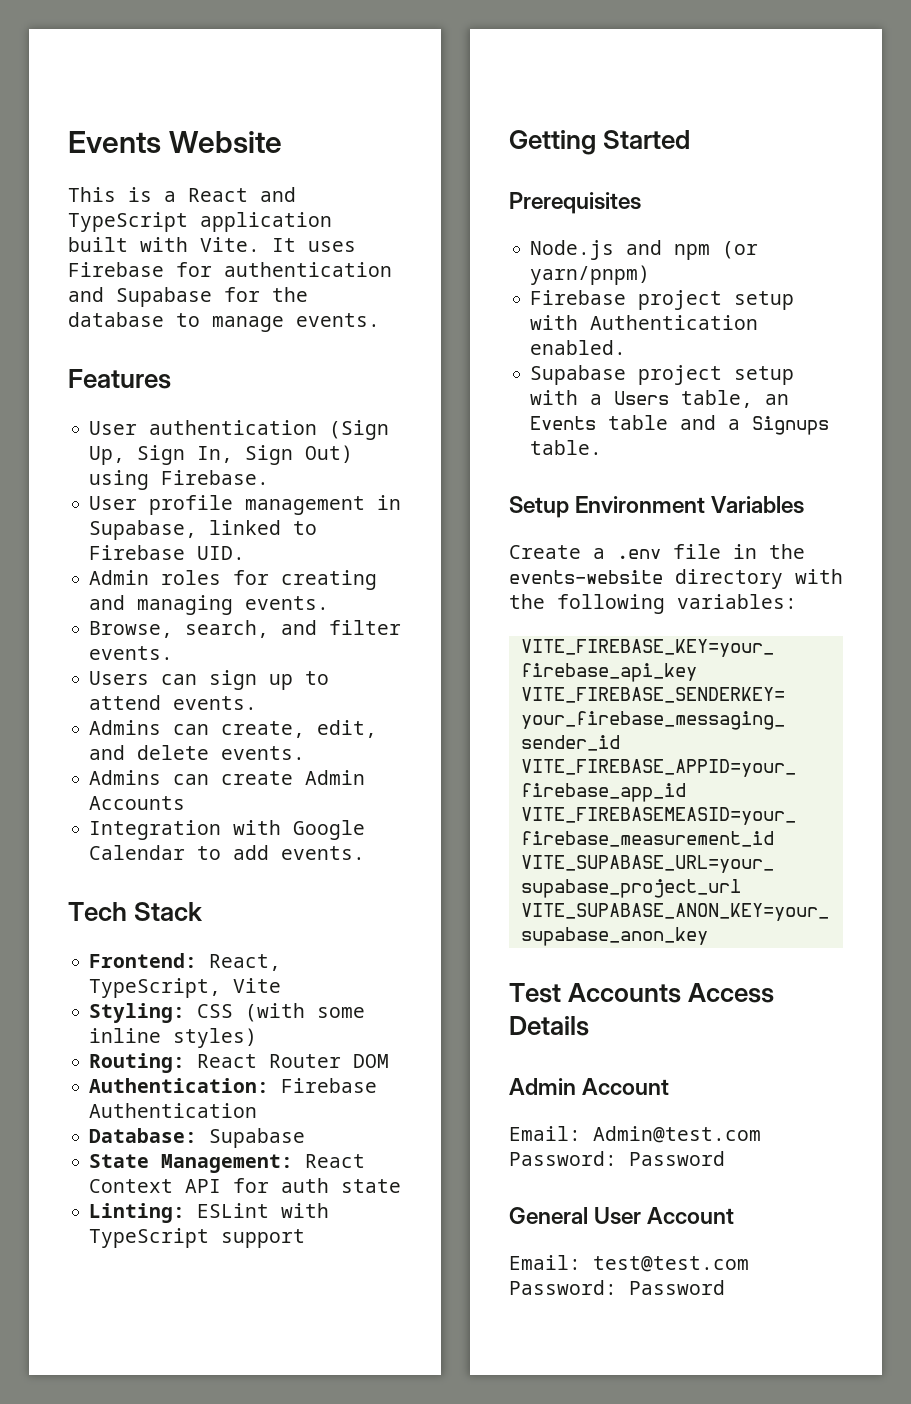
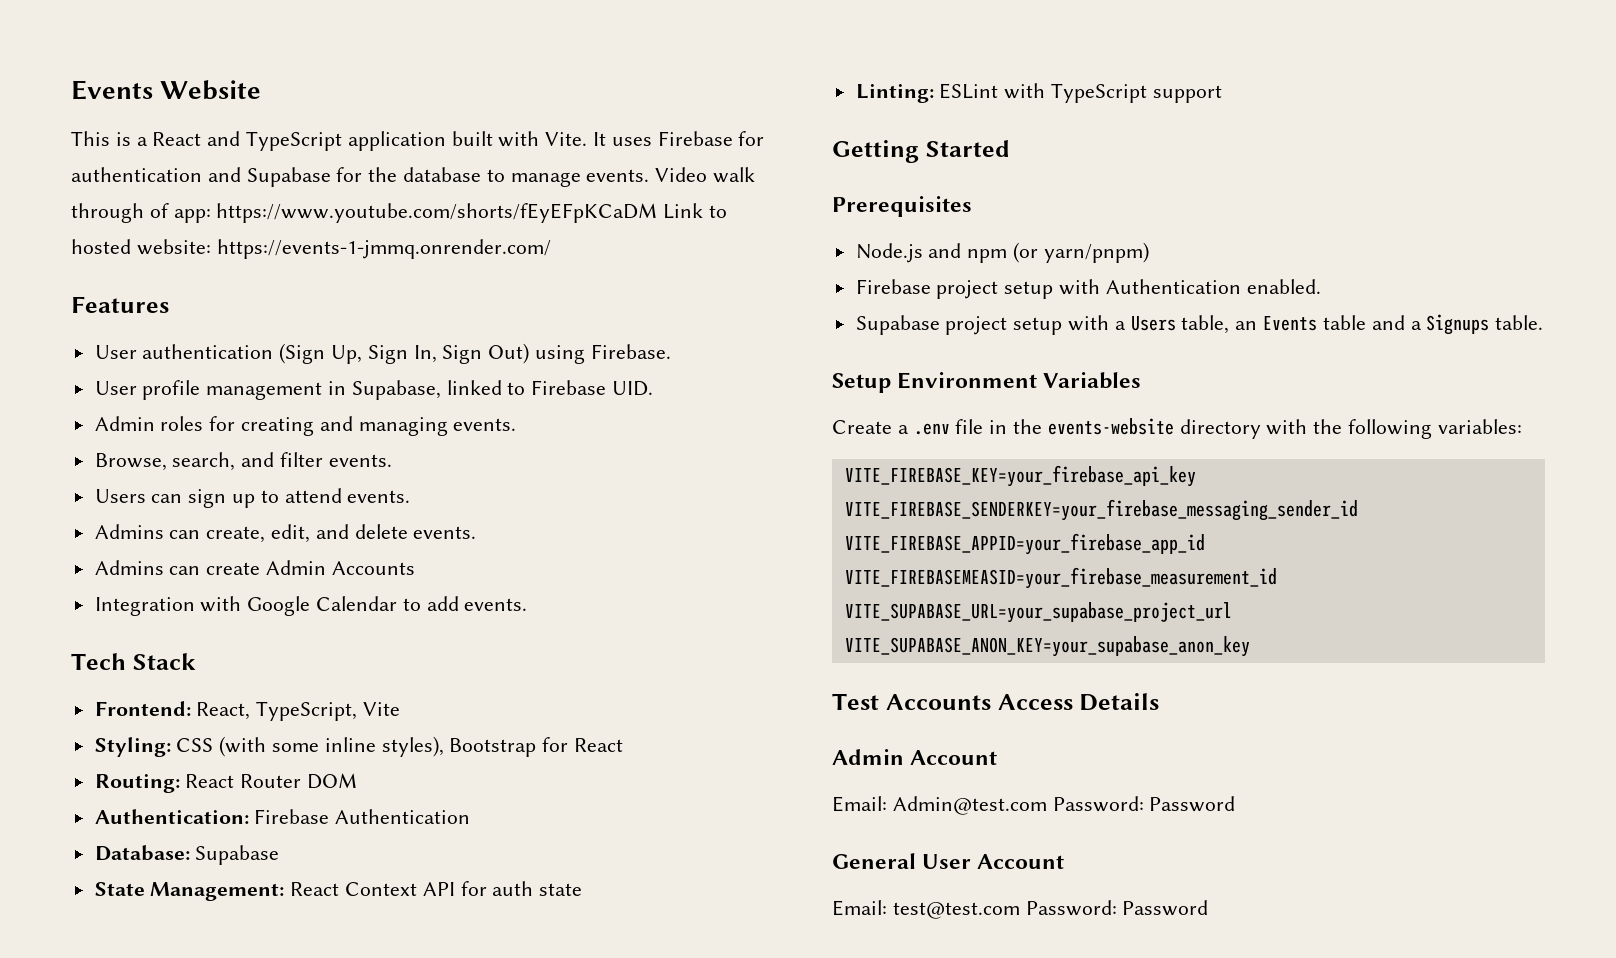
+ Video walk through of app: https://www.youtube.com/shorts/fEyEFpKCaDM Link to hosted website: https://events-1-jmmq.onrender.com/
- Styling: CSS (with some inline styles)
+ Styling: CSS (with some inline styles), Bootstrap for React

